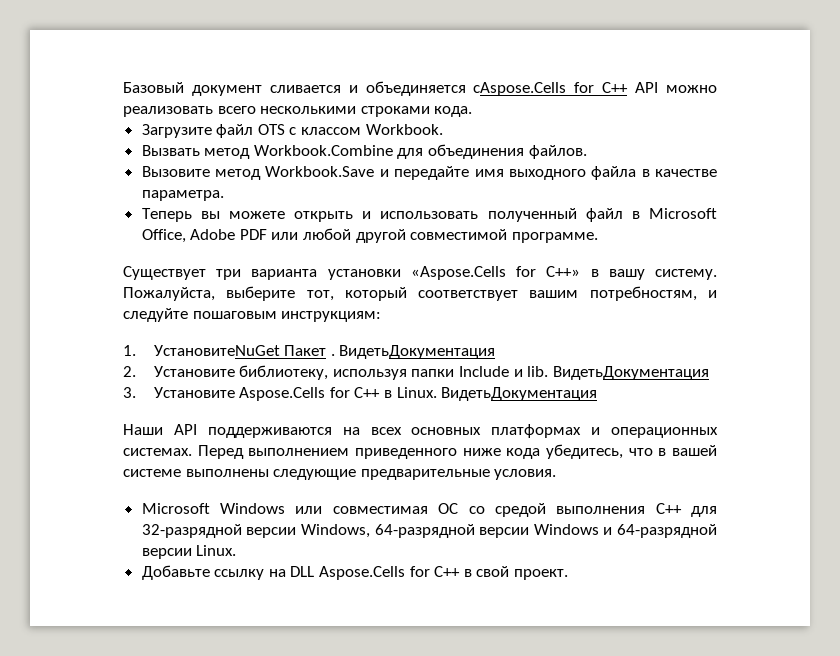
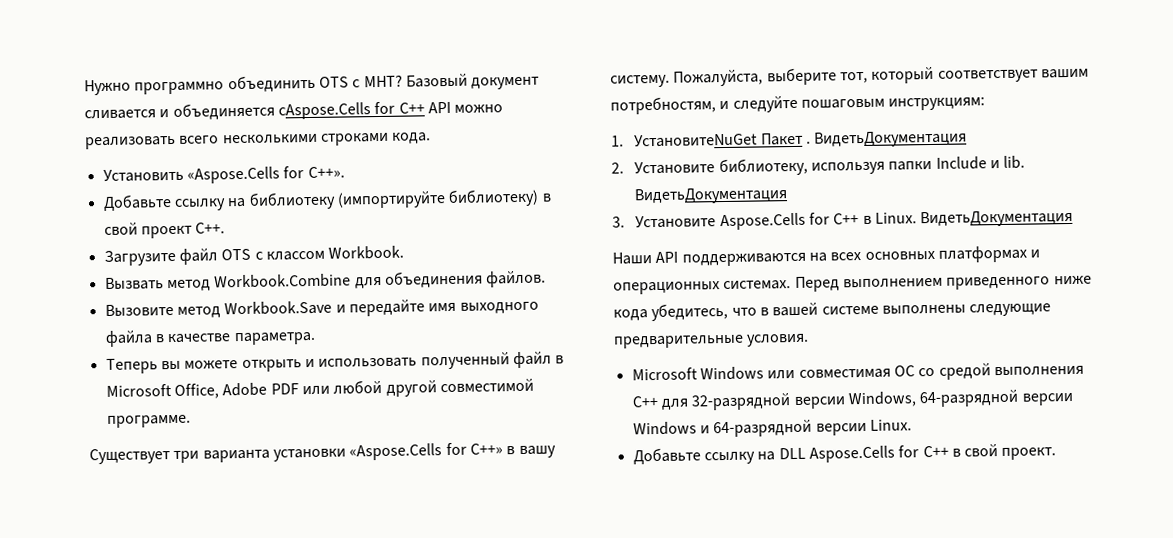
+ Нужно программно объединить OTS с MHT?
+ Установить «Aspose.Cells for C++».
+ Добавьте ссылку на библиотеку (импортируйте библиотеку) в свой проект C++.

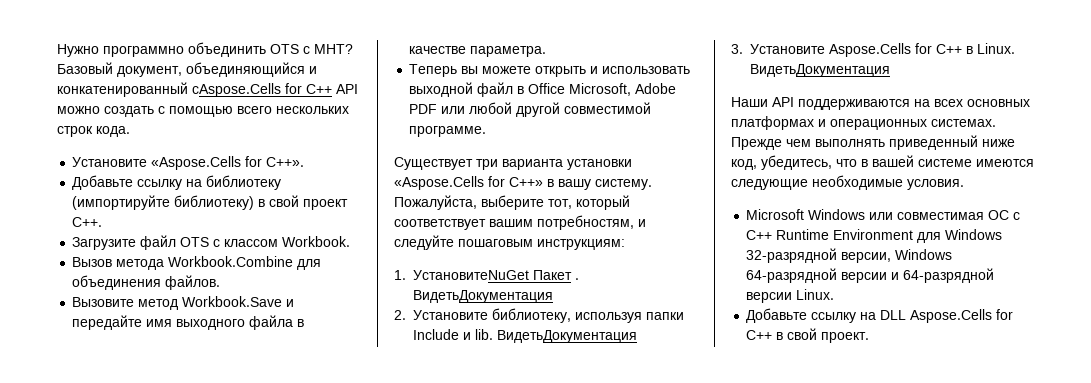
- Базовый документ сливается и объединяется сAspose.Cells for C++ API можно реализовать всего несколькими строками кода.
+ Базовый документ, объединяющийся и конкатенированный сAspose.Cells for C++ API можно создать с помощью всего нескольких строк кода.
- Установить «Aspose.Cells for C++».
+ Установите «Aspose.Cells for C++».
- Вызвать метод Workbook.Combine для объединения файлов.
+ Вызов метода Workbook.Combine для объединения файлов.
- Теперь вы можете открыть и использовать полученный файл в Microsoft Office, Adobe PDF или любой другой совместимой программе.
+ Теперь вы можете открыть и использовать выходной файл в Office Microsoft, Adobe PDF или любой другой совместимой программе.
- Перед выполнением приведенного ниже кода убедитесь, что в вашей системе выполнены следующие предварительные условия.
+ Прежде чем выполнять приведенный ниже код, убедитесь, что в вашей системе имеются следующие необходимые условия.
- Microsoft Windows или совместимая ОС со средой выполнения C++ для 32-разрядной версии Windows, 64-разрядной версии Windows и 64-разрядной версии Linux.
+ Microsoft Windows или совместимая ОС с C++ Runtime Environment для Windows 32-разрядной версии, Windows 64-разрядной версии и 64-разрядной версии Linux.

